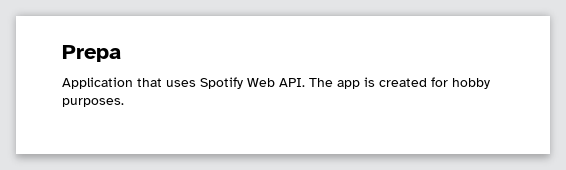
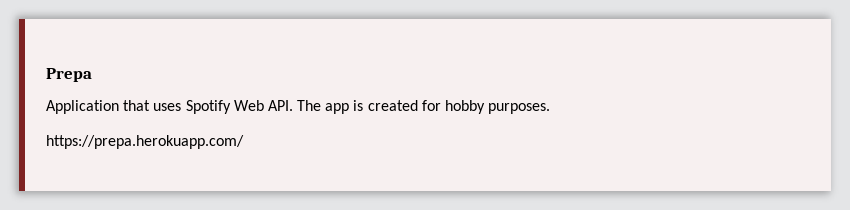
+ https://prepa.herokuapp.com/

